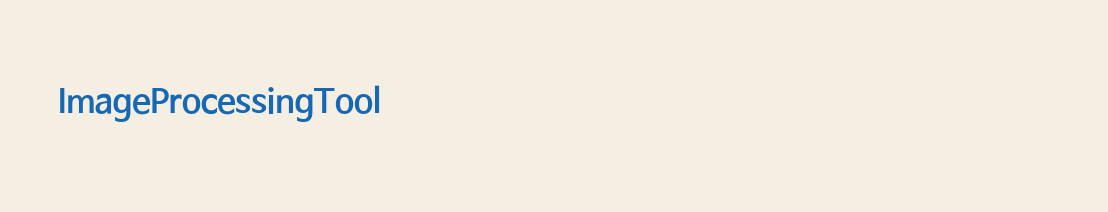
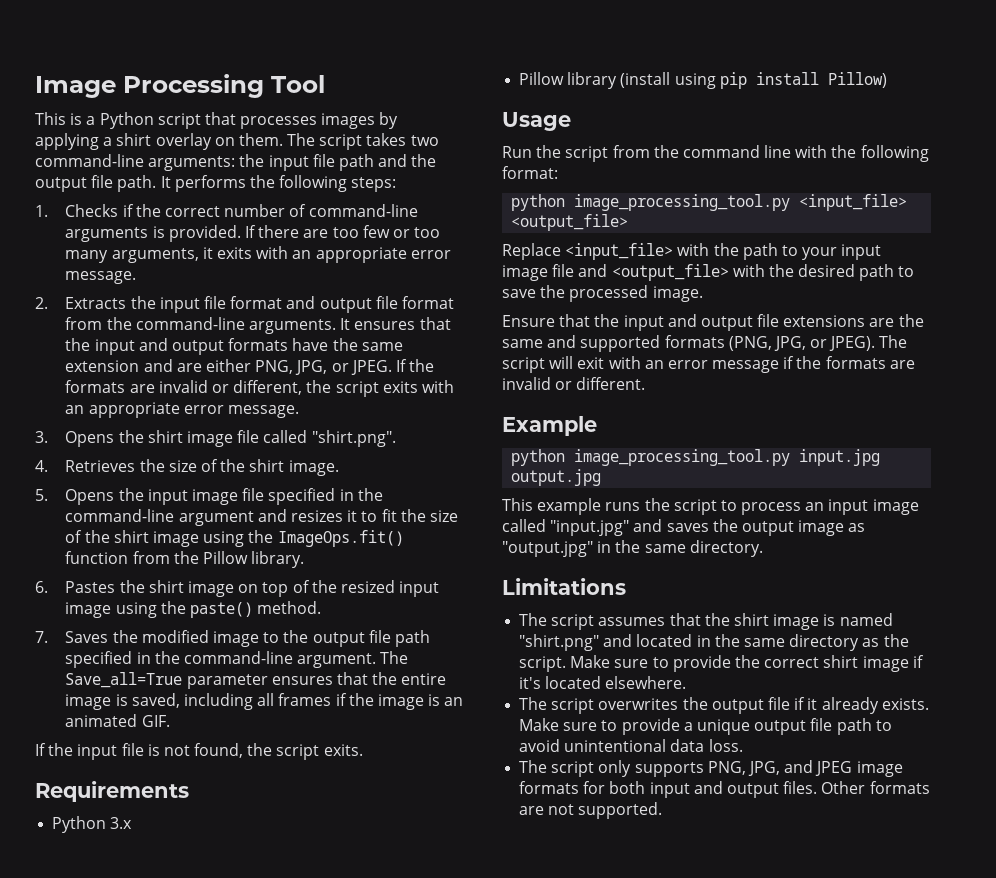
- ImageProcessingTool
+ Image Processing Tool
+ This is a Python script that processes images by applying a shirt overlay on them. The script takes two command-line arguments: the input file path and the output file path. It performs the following steps:
+ 1. Checks if the correct number of command-line arguments is provided. If there are too few or too many arguments, it exits with an appropriate error message.
+ 2. Extracts the input file format and output file format from the command-line arguments. It ensures that the input and output formats have the same extension and are either PNG, JPG, or JPEG. If the formats are invalid or different, the script exits with an appropriate error message.
+ 3. Opens the shirt image file called "shirt.png".
+ 4. Retrieves the size of the shirt image.
+ 5. Opens the input image file specified in the command-line argument and resizes it to fit the size of the shirt image using the ImageOps.fit() function from the Pillow library.
+ 6. Pastes the shirt image on top of the resized input image using the paste() method.
+ 7. Saves the modified image to the output file path specified in the command-line argument. The Save_all=True parameter ensures that the entire image is saved, including all frames if the image is an animated GIF.
+ If the input file is not found, the script exits.
+ Requirements
+ Python 3.x
+ Pillow library (install using pip install Pillow)
+ Usage
+ Run the script from the command line with the following format:
+ python image_processing_tool.py <input_file> <output_file>
+ Replace <input_file> with the path to your input image file and <output_file> with the desired path to save the processed image.
+ Ensure that the input and output file extensions are the same and supported formats (PNG, JPG, or JPEG). The script will exit with an error message if the formats are invalid or different.
+ Example
+ python image_processing_tool.py input.jpg output.jpg
+ This example runs the script to process an input image called "input.jpg" and saves the output image as "output.jpg" in the same directory.
+ Limitations
+ The script assumes that the shirt image is named "shirt.png" and located in the same directory as the script. Make sure to provide the correct shirt image if it's located elsewhere.
+ The script overwrites the output file if it already exists. Make sure to provide a unique output file path to avoid unintentional data loss.
+ The script only supports PNG, JPG, and JPEG image formats for both input and output files. Other formats are not supported.

